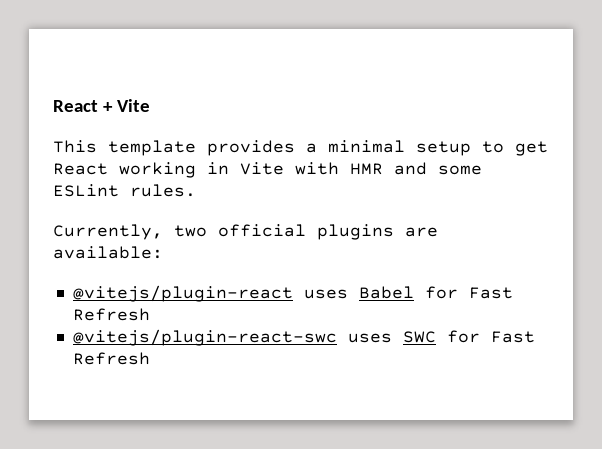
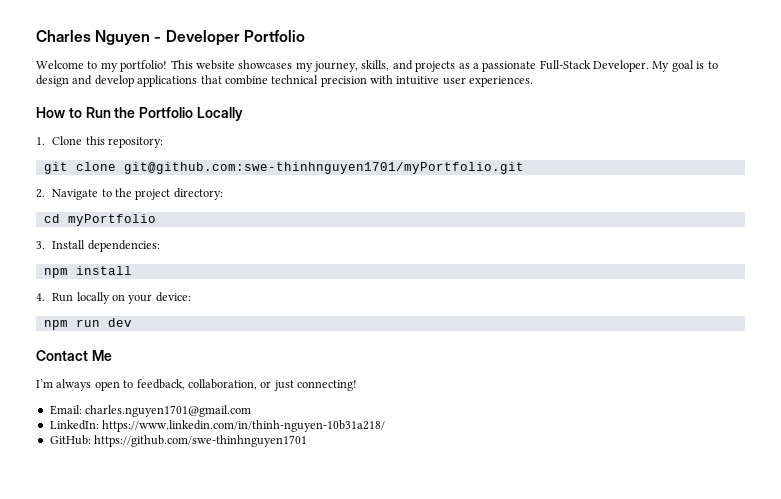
- React + Vite
- This template provides a minimal setup to get React working in Vite with HMR and some ESLint rules.
- Currently, two official plugins are available:
- @vitejs/plugin-react uses Babel for Fast Refresh
- @vitejs/plugin-react-swc uses SWC for Fast Refresh
+ Charles Nguyen - Developer Portfolio
+ Welcome to my portfolio! This website showcases my journey, skills, and projects as a passionate Full-Stack Developer. My goal is to design and develop applications that combine technical precision with intuitive user experiences.
+ How to Run the Portfolio Locally
+ 1. Clone this repository:
+ git clone git@github.com:swe-thinhnguyen1701/myPortfolio.git
+ 2. Navigate to the project directory:
+ cd myPortfolio
+ 3. Install dependencies:
+ npm install
+ 4. Run locally on your device:
+ npm run dev
+ Contact Me
+ I’m always open to feedback, collaboration, or just connecting!
+ Email: charles.nguyen1701@gmail.com
+ LinkedIn: https://www.linkedin.com/in/thinh-nguyen-10b31a218/
+ GitHub: https://github.com/swe-thinhnguyen1701

